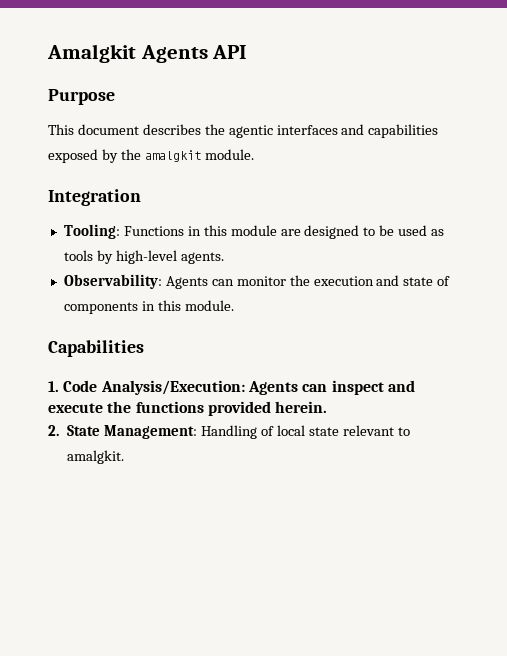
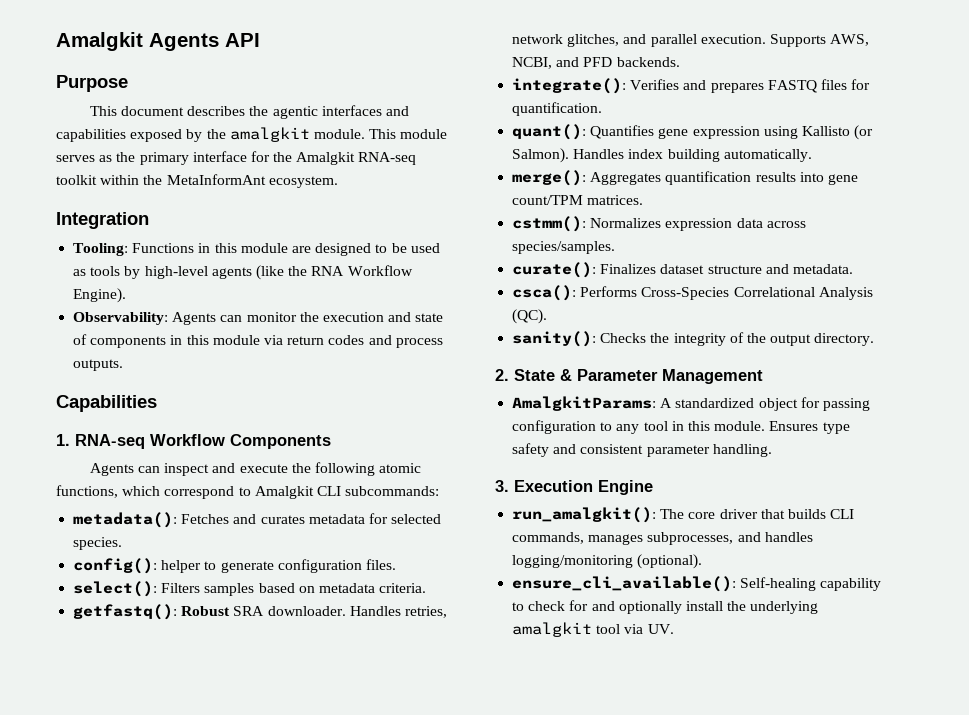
+ This module serves as the primary interface for the Amalgkit RNA-seq toolkit within the MetaInformAnt ecosystem.
- Tooling: Functions in this module are designed to be used as tools by high-level agents.
+ Tooling: Functions in this module are designed to be used as tools by high-level agents (like the RNA Workflow Engine).
- Observability: Agents can monitor the execution and state of components in this module.
+ Observability: Agents can monitor the execution and state of components in this module via return codes and process outputs.
- 1. Code Analysis/Execution: Agents can inspect and execute the functions provided herein.
- 2. State Management: Handling of local state relevant to amalgkit.
+ 1. RNA-seq Workflow Components
+ Agents can inspect and execute the following atomic functions, which correspond to Amalgkit CLI subcommands:
+ metadata(): Fetches and curates metadata for selected species.
+ config(): helper to generate configuration files.
+ select(): Filters samples based on metadata criteria.
+ getfastq(): Robust SRA downloader. Handles retries, network glitches, and parallel execution. Supports AWS, NCBI, and PFD backends.
+ integrate(): Verifies and prepares FASTQ files for quantification.
+ quant(): Quantifies gene expression using Kallisto (or Salmon). Handles index building automatically.
+ merge(): Aggregates quantification results into gene count/TPM matrices.
+ cstmm(): Normalizes expression data across species/samples.
+ curate(): Finalizes dataset structure and metadata.
+ csca(): Performs Cross-Species Correlational Analysis (QC).
+ sanity(): Checks the integrity of the output directory.
+ 2. State & Parameter Management
+ AmalgkitParams: A standardized object for passing configuration to any tool in this module. Ensures type safety and consistent parameter handling.
+ 3. Execution Engine
+ run_amalgkit(): The core driver that builds CLI commands, manages subprocesses, and handles logging/monitoring (optional).
+ ensure_cli_available(): Self-healing capability to check for and optionally install the underlying amalgkit tool via UV.

